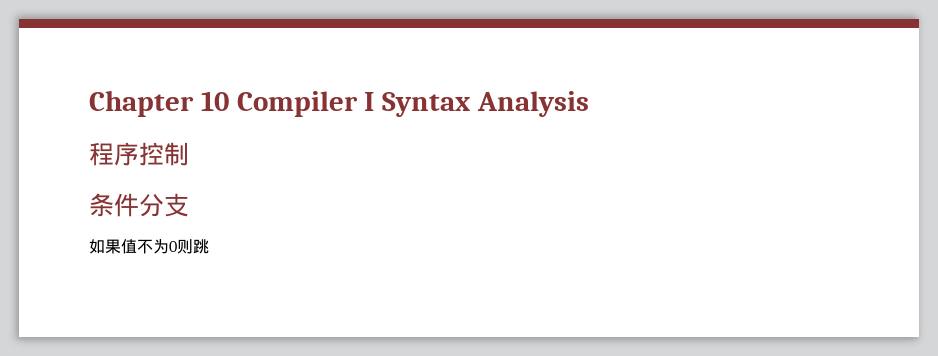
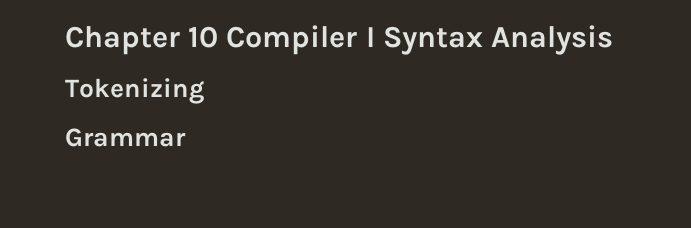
- 程序控制
- 条件分支
- 如果值不为0则跳
+ Tokenizing
+ Grammar

